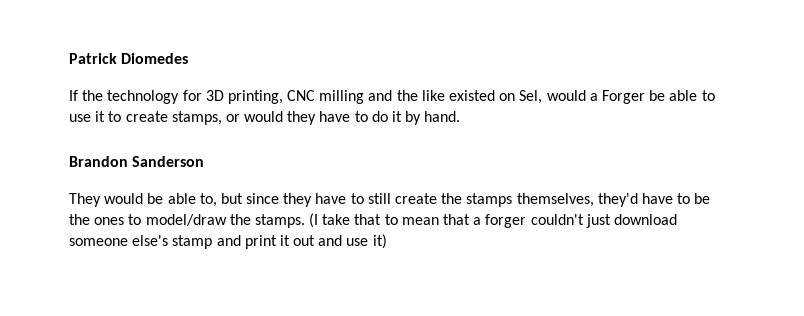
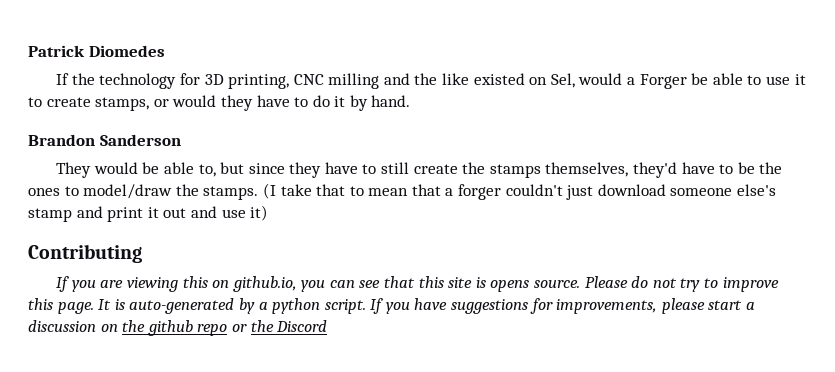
+ Contributing
+ If you are viewing this on github.io, you can see that this site is opens source. Please do not try to improve this page. It is auto-generated by a python script. If you have suggestions for improvements, please start a discussion on the github repo or the Discord

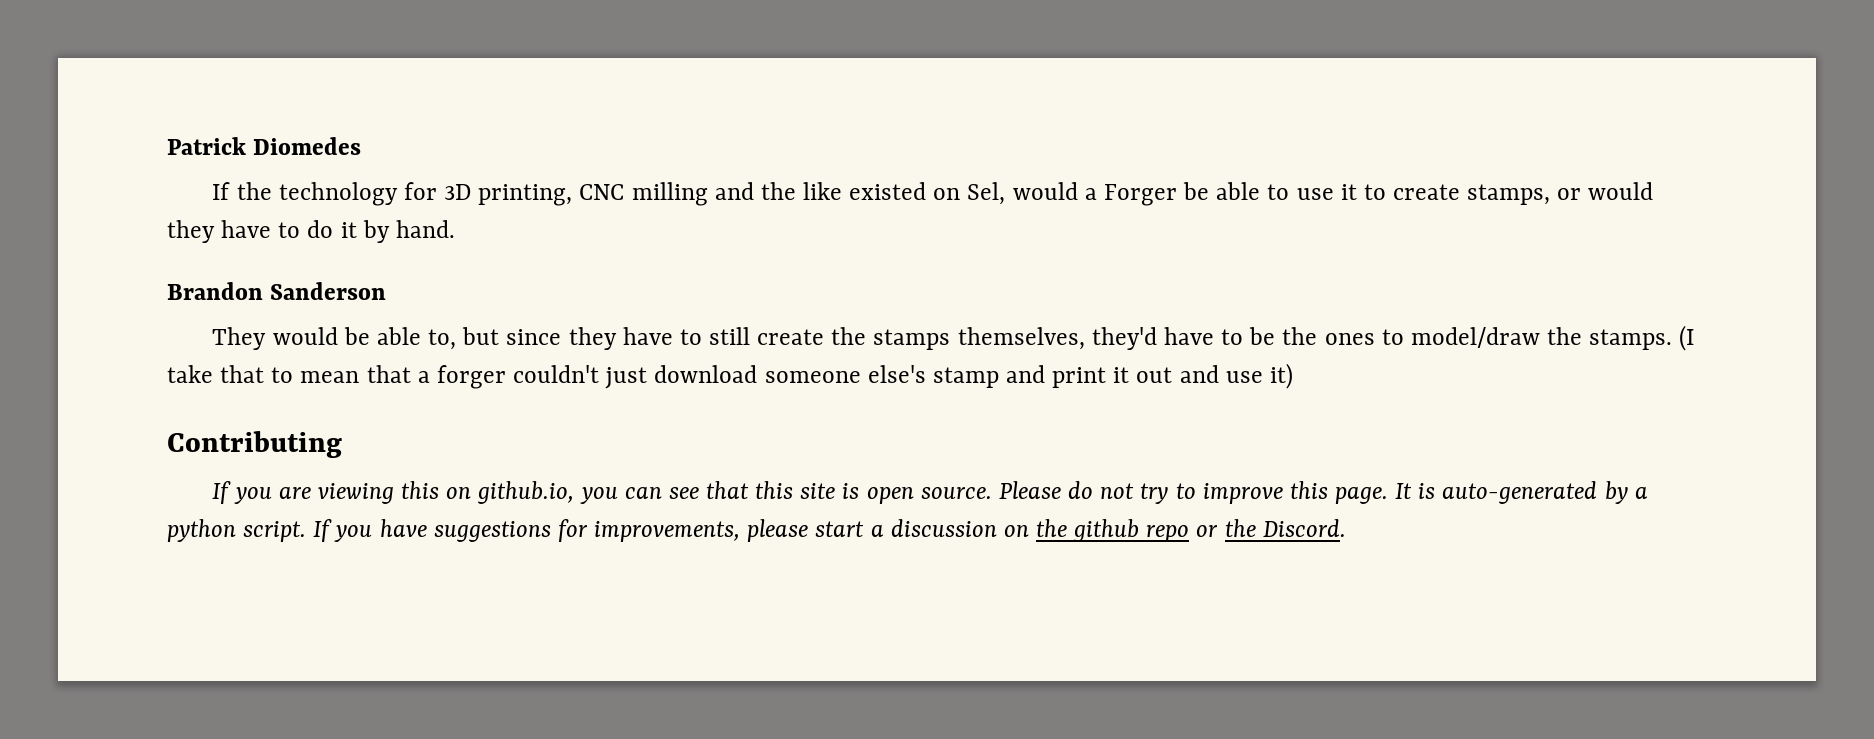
- If you are viewing this on github.io, you can see that this site is opens source.
+ If you are viewing this on github.io, you can see that this site is open source.
- If you have suggestions for improvements, please start a discussion on the github repo or the Discord
+ If you have suggestions for improvements, please start a discussion on the github repo or the Discord.

